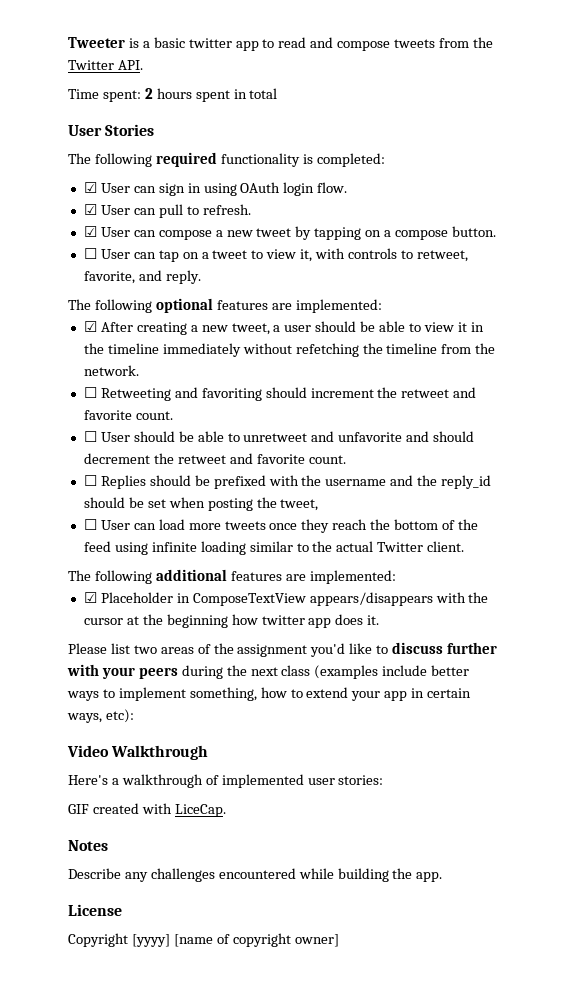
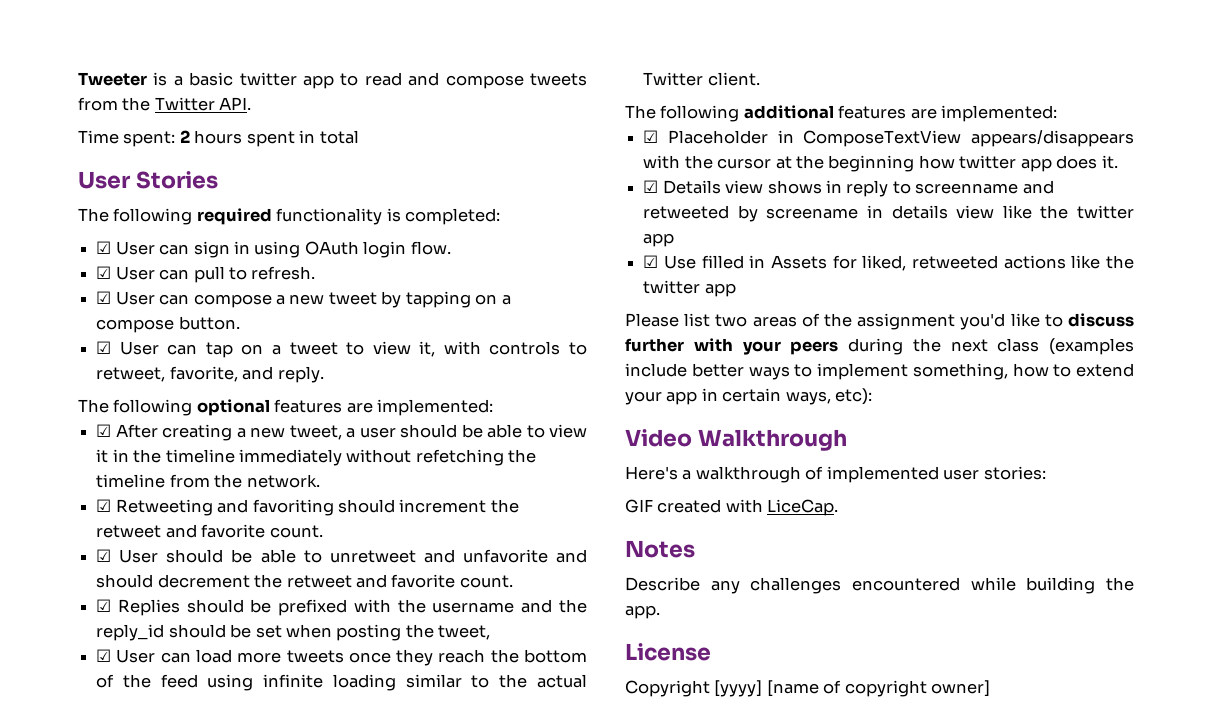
- ☐ User can tap on a tweet to view it, with controls to retweet, favorite, and reply.
+ ☑ User can tap on a tweet to view it, with controls to retweet, favorite, and reply.
- ☐ Retweeting and favoriting should increment the retweet and favorite count.
+ ☑ Retweeting and favoriting should increment the retweet and favorite count.
- ☐ User should be able to unretweet and unfavorite and should decrement the retweet and favorite count.
+ ☑ User should be able to unretweet and unfavorite and should decrement the retweet and favorite count.
- ☐ Replies should be prefixed with the username and the reply_id should be set when posting the tweet,
+ ☑ Replies should be prefixed with the username and the reply_id should be set when posting the tweet,
- ☐ User can load more tweets once they reach the bottom of the feed using infinite loading similar to the actual Twitter client.
+ ☑ User can load more tweets once they reach the bottom of the feed using infinite loading similar to the actual Twitter client.
+ ☑ Details view shows in reply to screenname and retweeted by screename in details view like the twitter app
+ ☑ Use filled in Assets for liked, retweeted actions like the twitter app

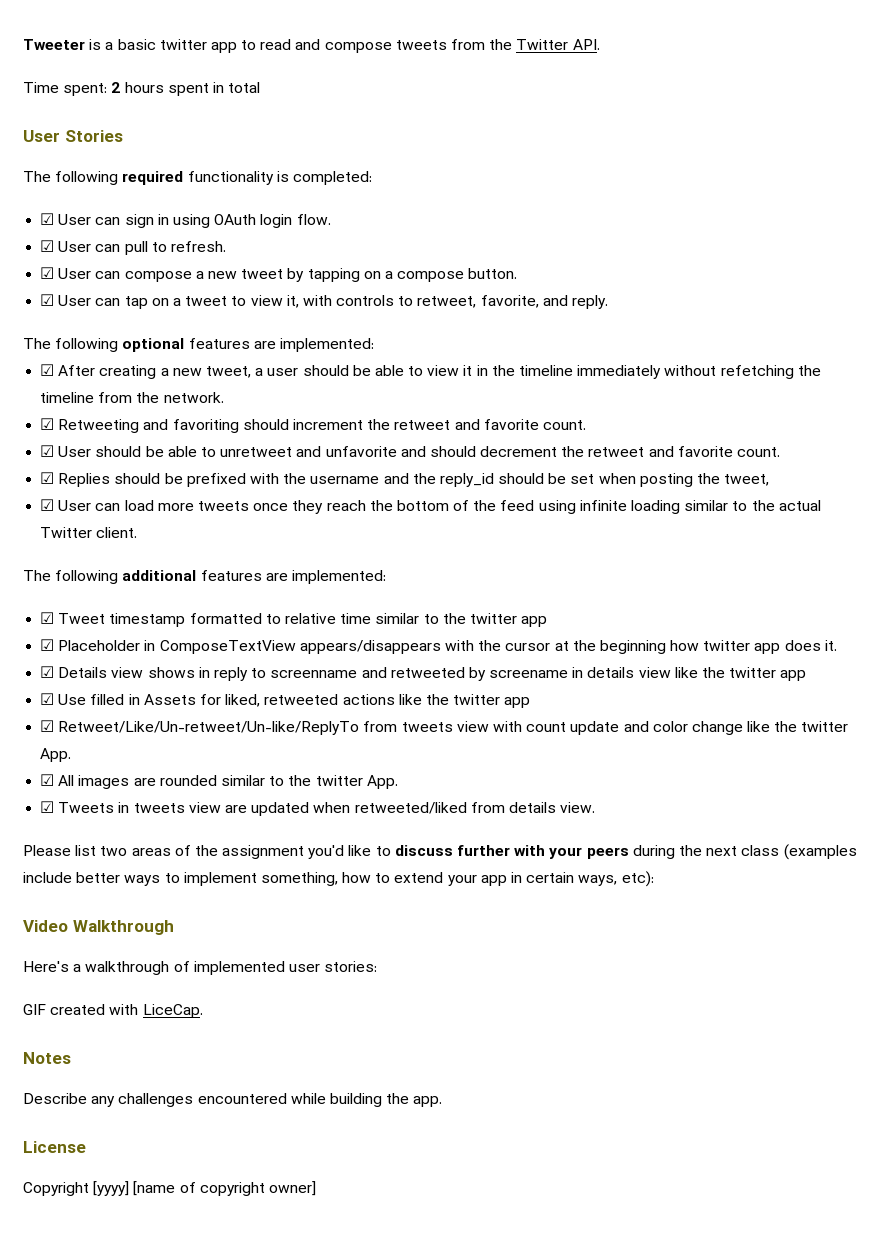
+ ☑ Tweet timestamp formatted to relative time similar to the twitter app
+ ☑ Retweet/Like/Un-retweet/Un-like/ReplyTo from tweets view with count update and color change like the twitter App.
+ ☑ All images are rounded similar to the twitter App.
+ ☑ Tweets in tweets view are updated when retweeted/liked from details view.

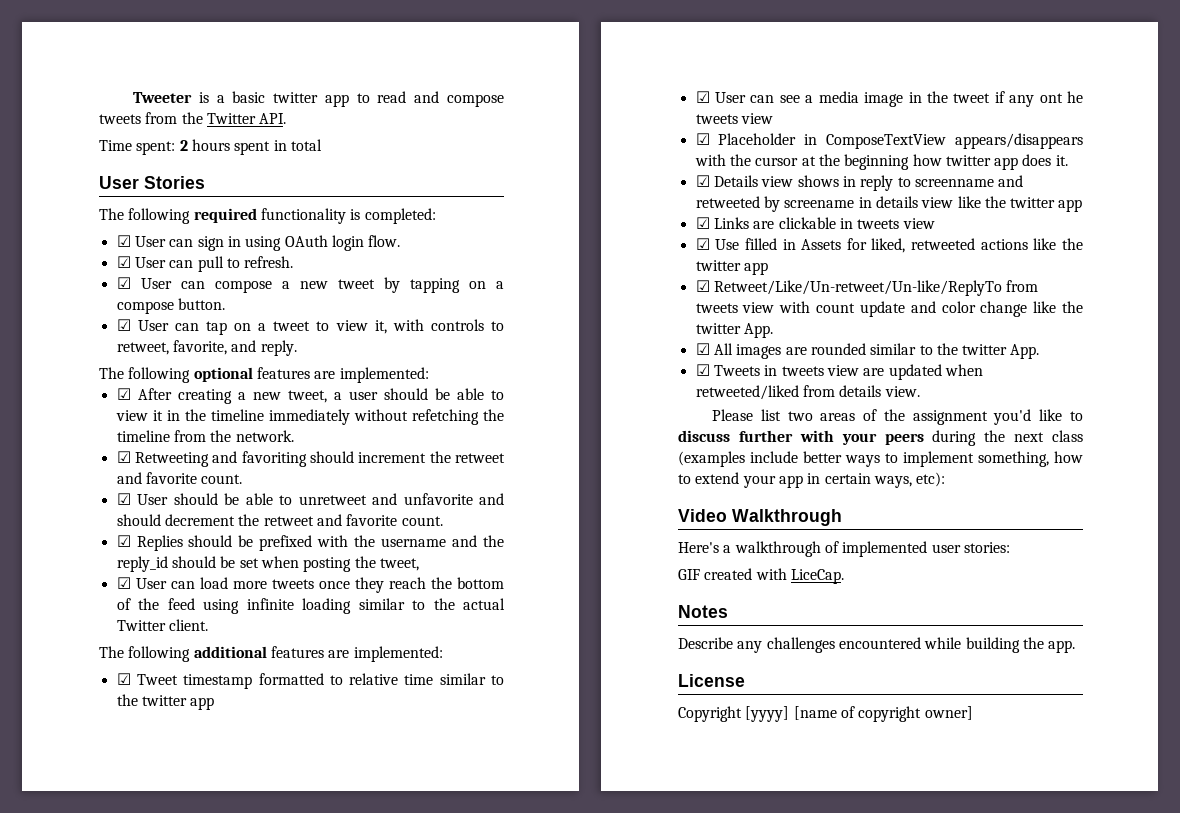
+ ☑ User can see a media image in the tweet if any ont he tweets view
+ ☑ Links are clickable in tweets view

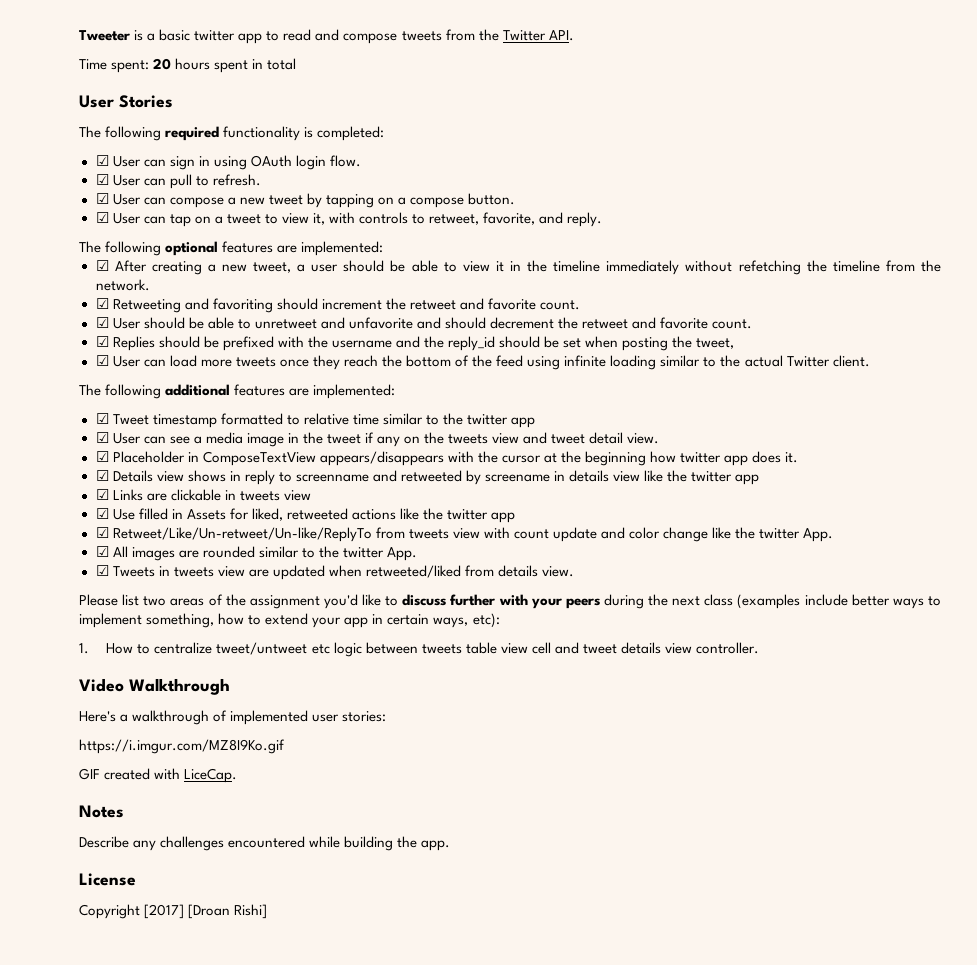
- Time spent: 2 hours spent in total
+ Time spent: 20 hours spent in total
- ☑ User can see a media image in the tweet if any ont he tweets view
+ ☑ User can see a media image in the tweet if any on the tweets view and tweet detail view.
+ 1. How to centralize tweet/untweet etc logic between tweets table view cell and tweet details view controller.
+ https://i.imgur.com/MZ8I9Ko.gif
- Copyright [yyyy] [name of copyright owner]
+ Copyright [2017] [Droan Rishi]

